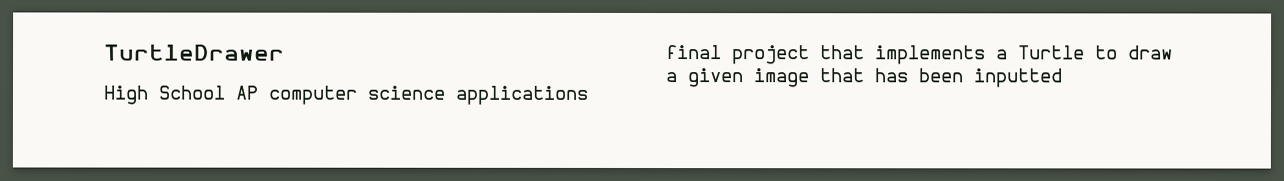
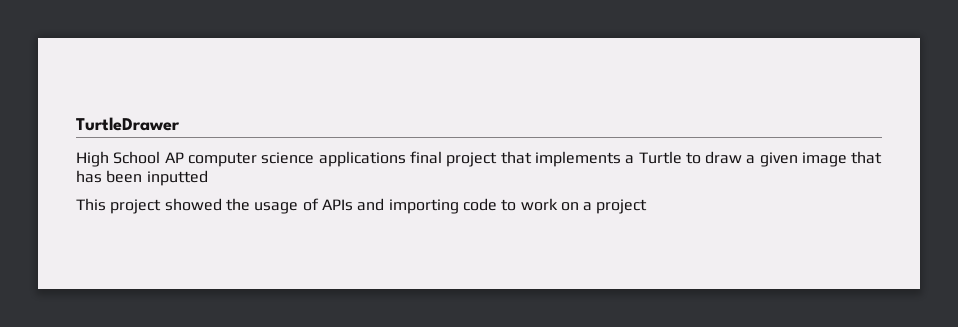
+ This project showed the usage of APIs and importing code to work on a project

